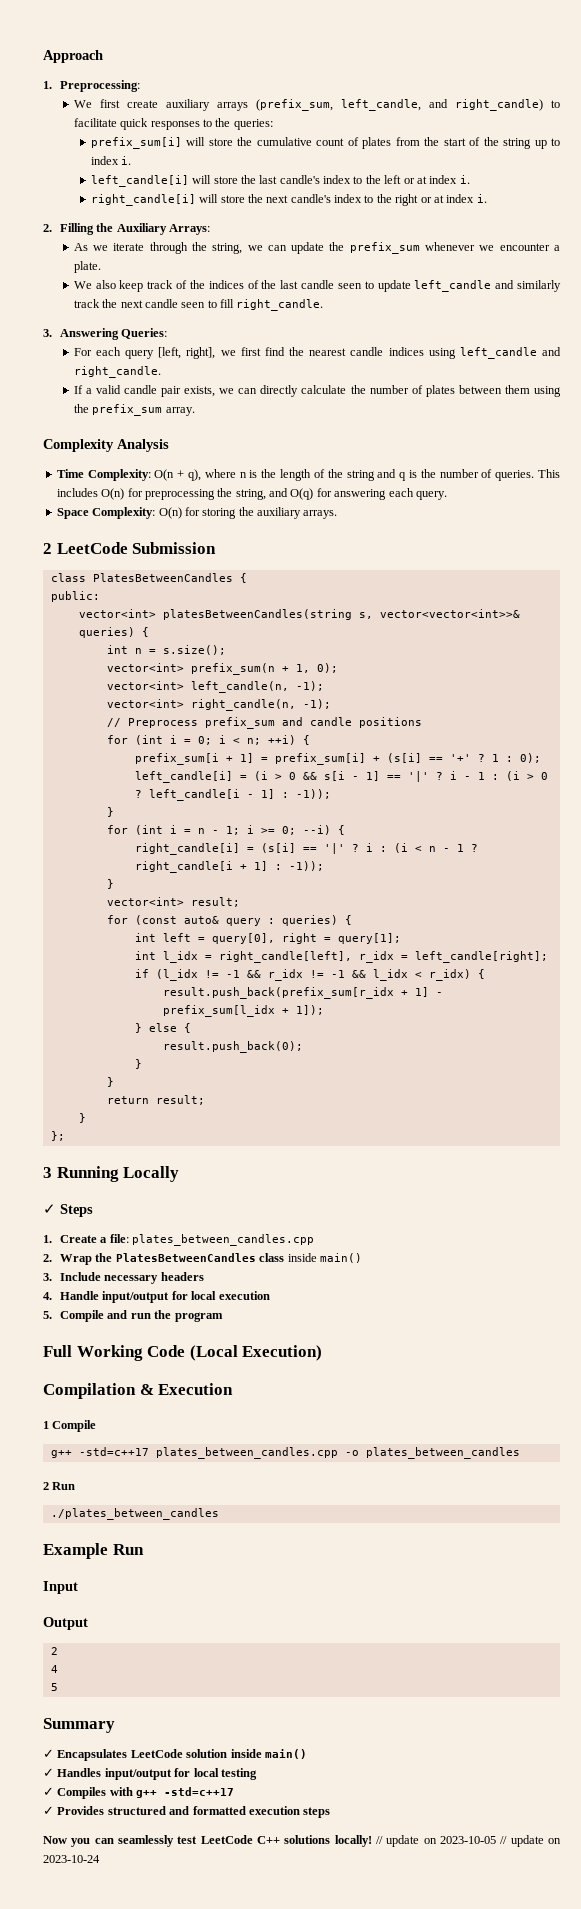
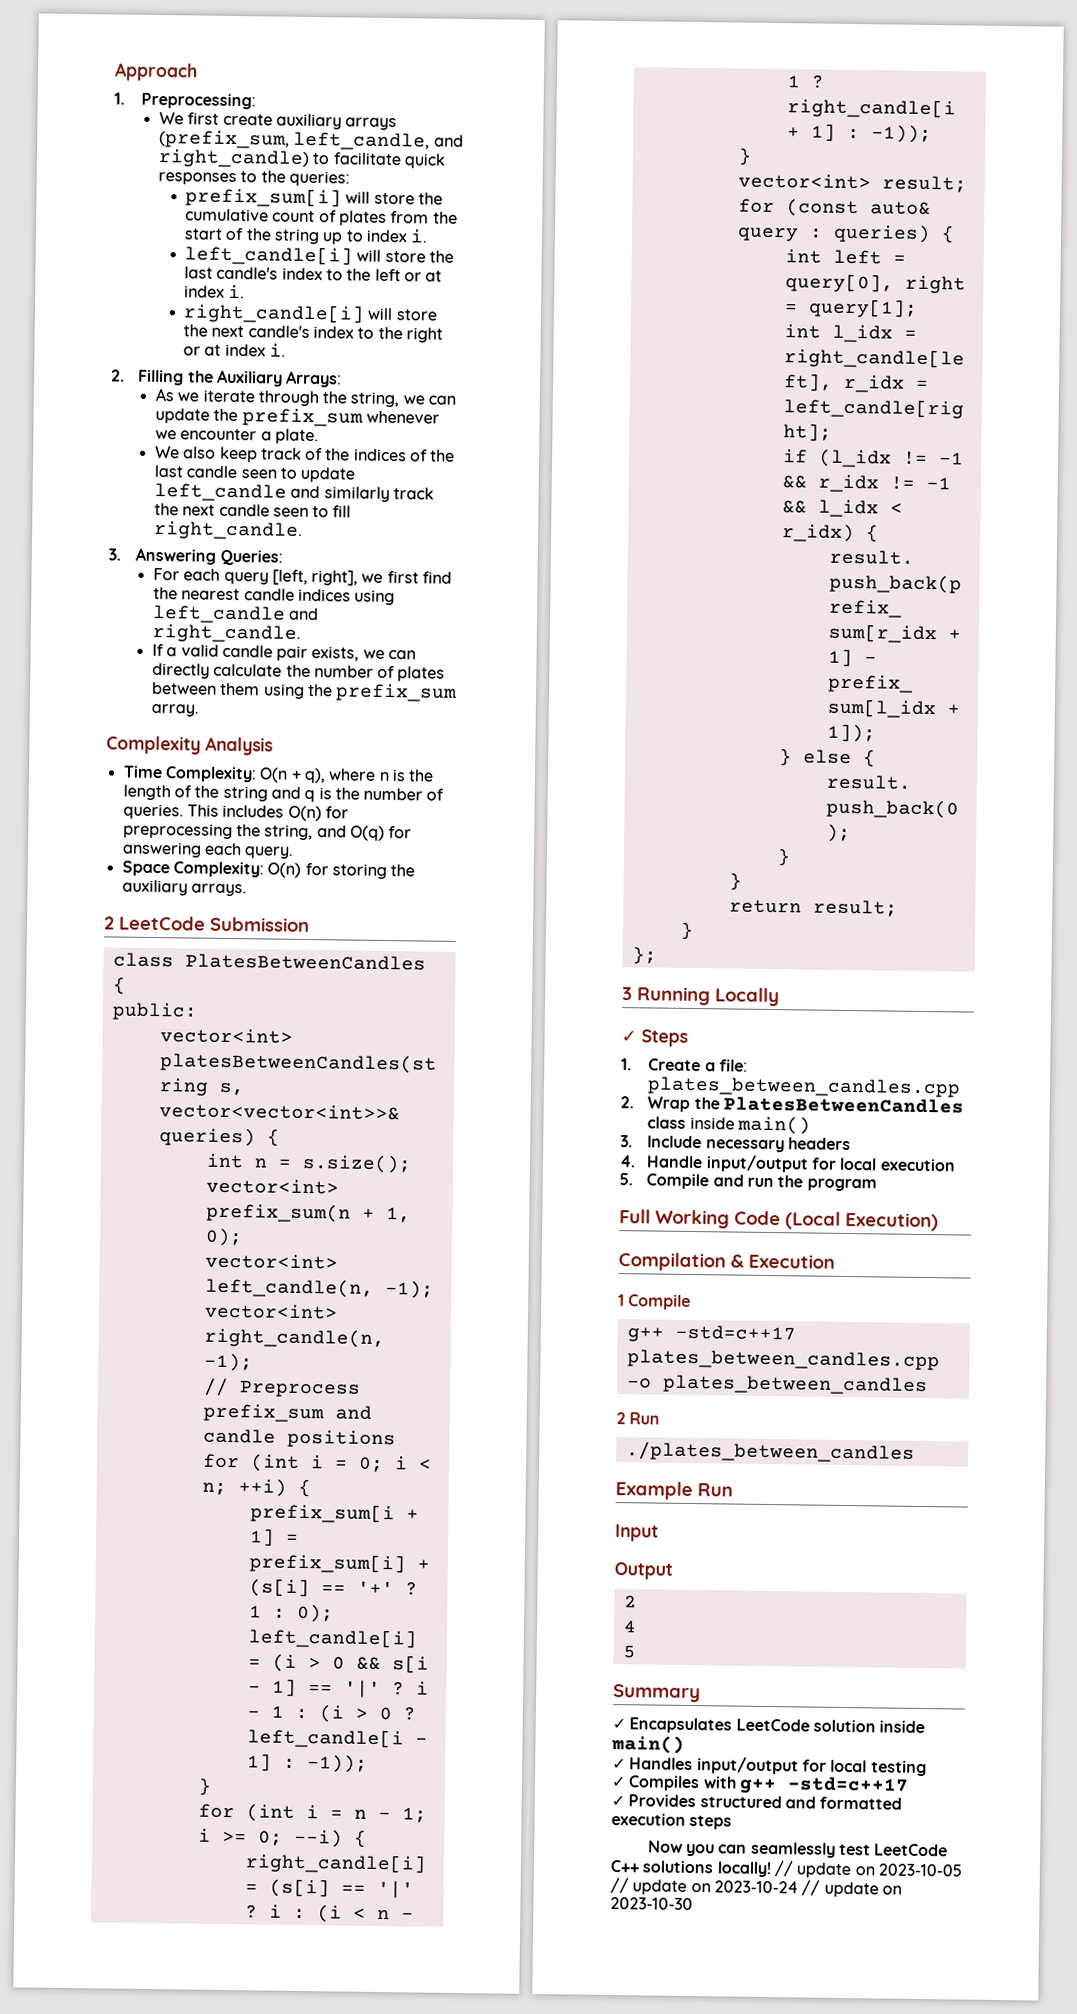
- // update on 2023-10-05 // update on 2023-10-24
+ // update on 2023-10-05 // update on 2023-10-24 // update on 2023-10-30

